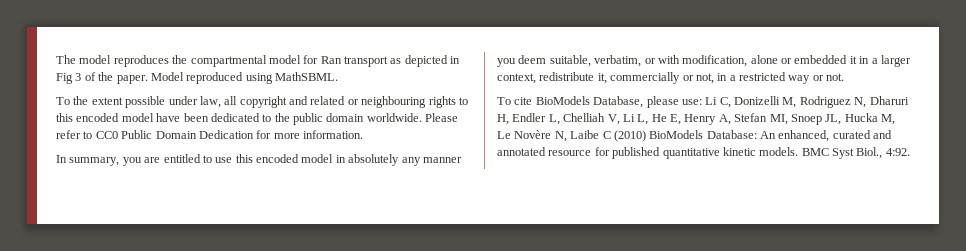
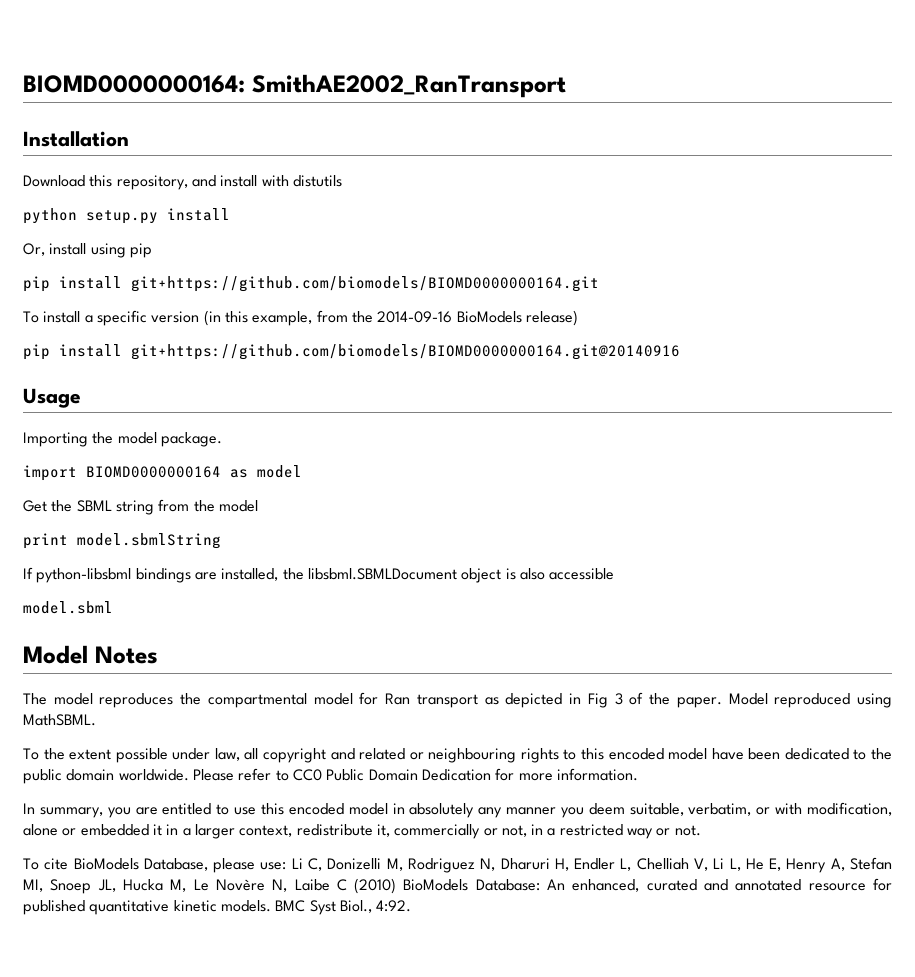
+ BIOMD0000000164: SmithAE2002_RanTransport
+ Installation
+ Download this repository, and install with distutils
+ python setup.py install
+ Or, install using pip
+ pip install git+https://github.com/biomodels/BIOMD0000000164.git
+ To install a specific version (in this example, from the 2014-09-16 BioModels release)
+ pip install git+https://github.com/biomodels/BIOMD0000000164.git@20140916
+ Usage
+ Importing the model package.
+ import BIOMD0000000164 as model
+ Get the SBML string from the model
+ print model.sbmlString
+ If python-libsbml bindings are installed, the libsbml.SBMLDocument object is also accessible
+ model.sbml
+ Model Notes

